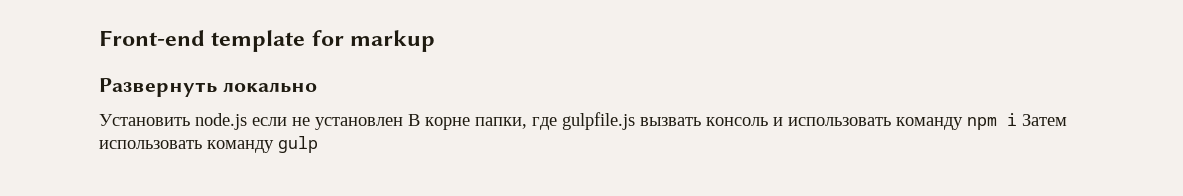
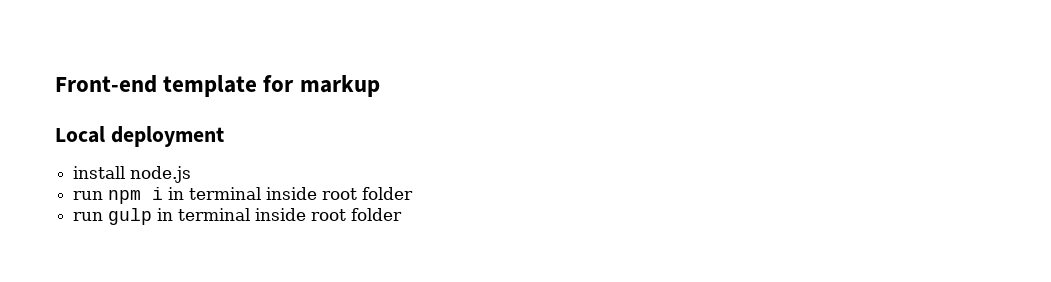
- Развернуть локально
- Установить node.js если не установлен В корне папки, где gulpfile.js вызвать консоль и использовать команду npm i Затем использовать команду gulp
+ Local deployment
+ install node.js
+ run npm i in terminal inside root folder
+ run gulp in terminal inside root folder

